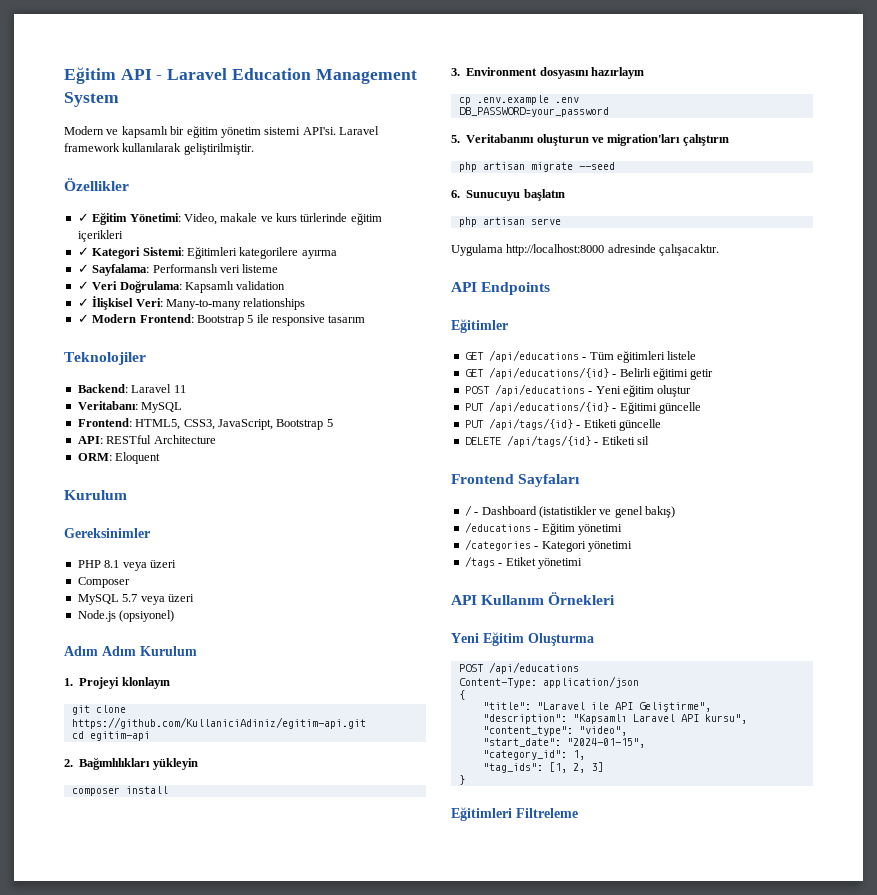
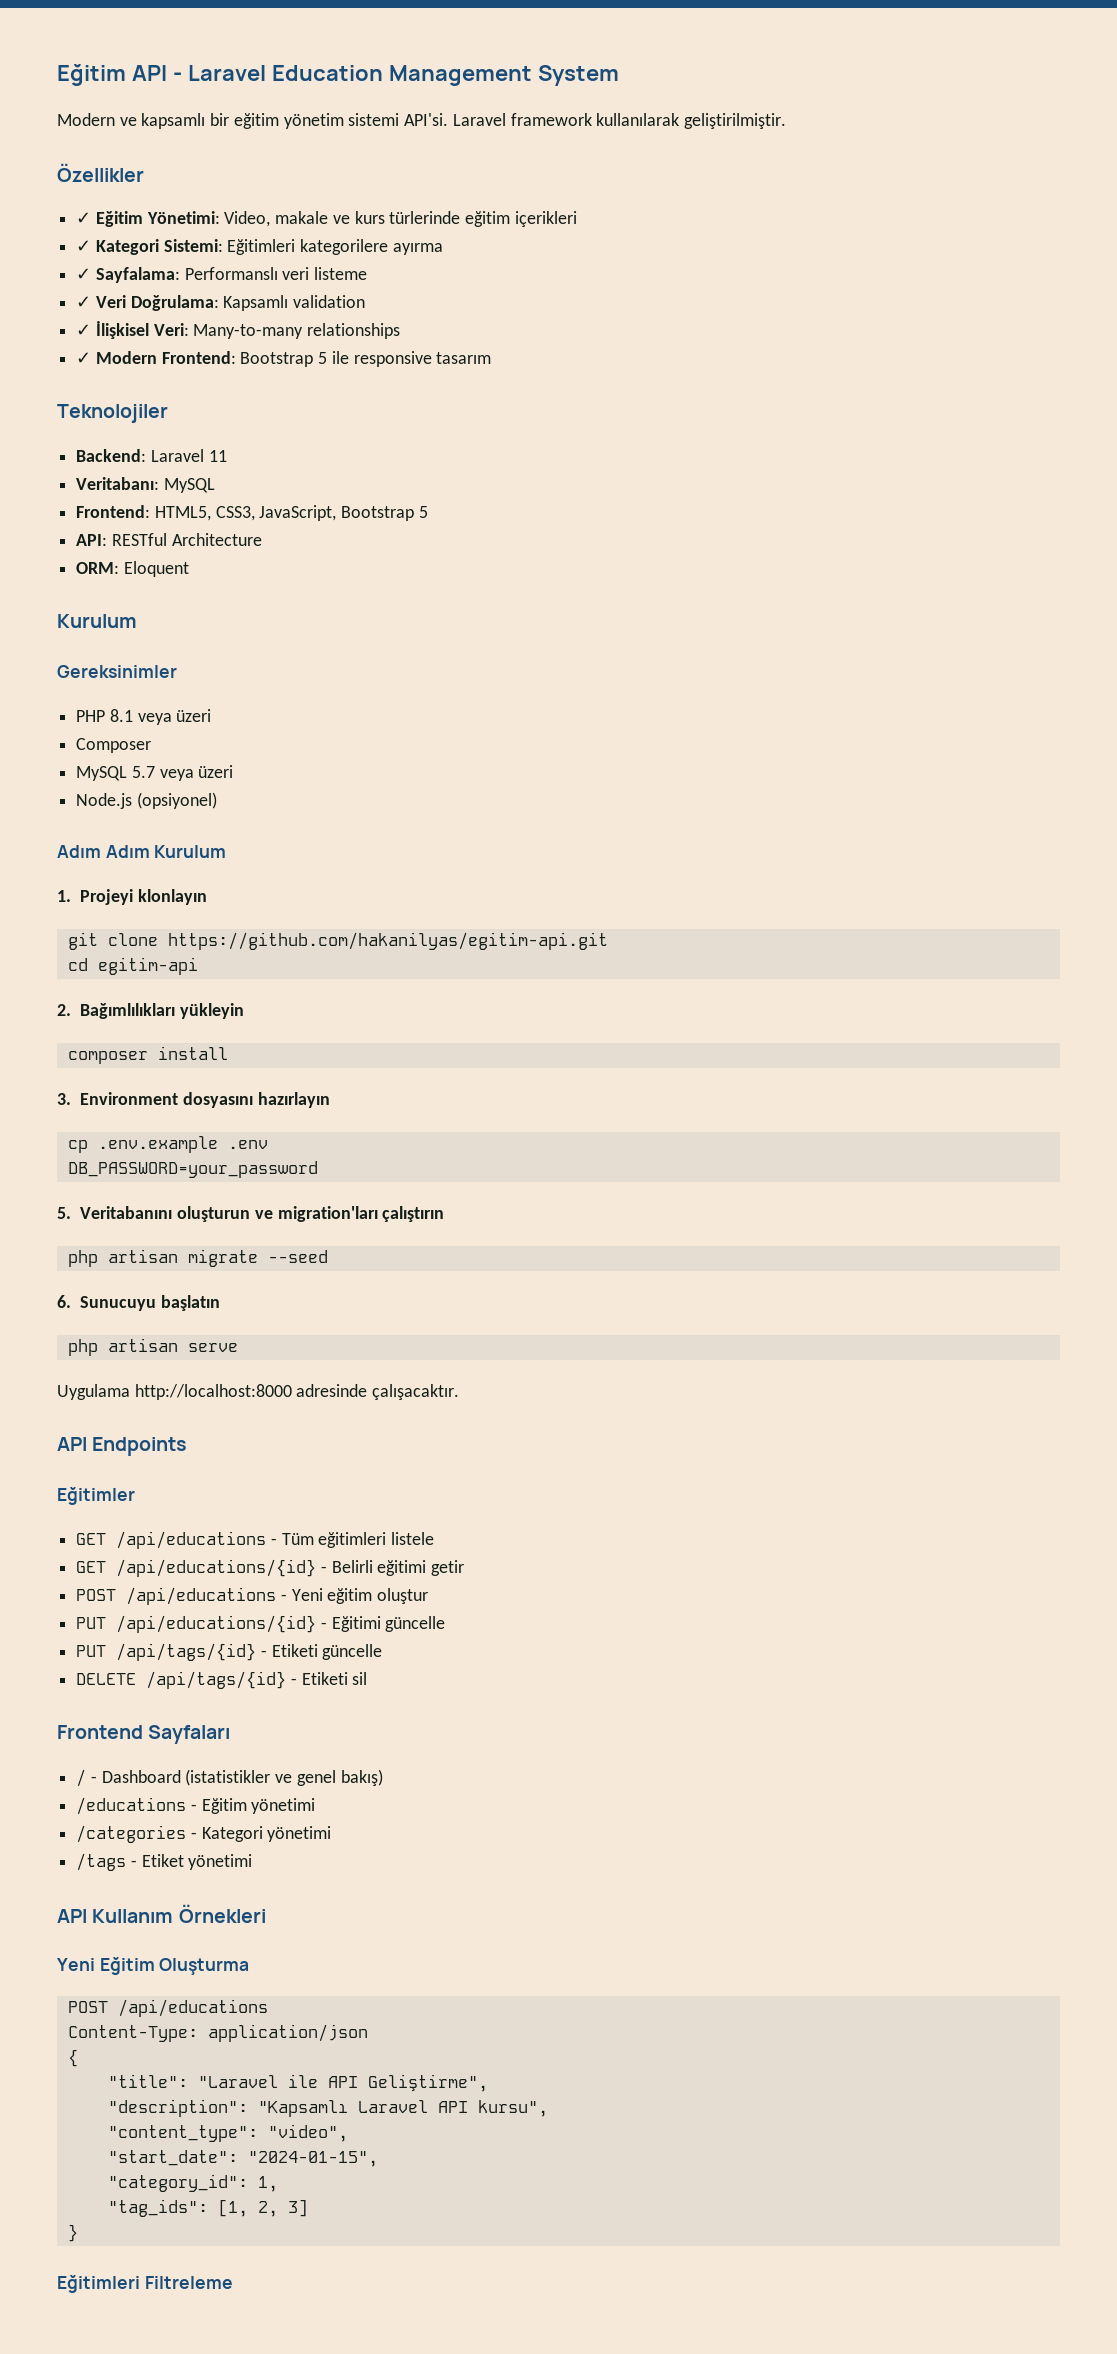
- git clone https://github.com/KullaniciAdiniz/egitim-api.git
+ git clone https://github.com/hakanilyas/egitim-api.git

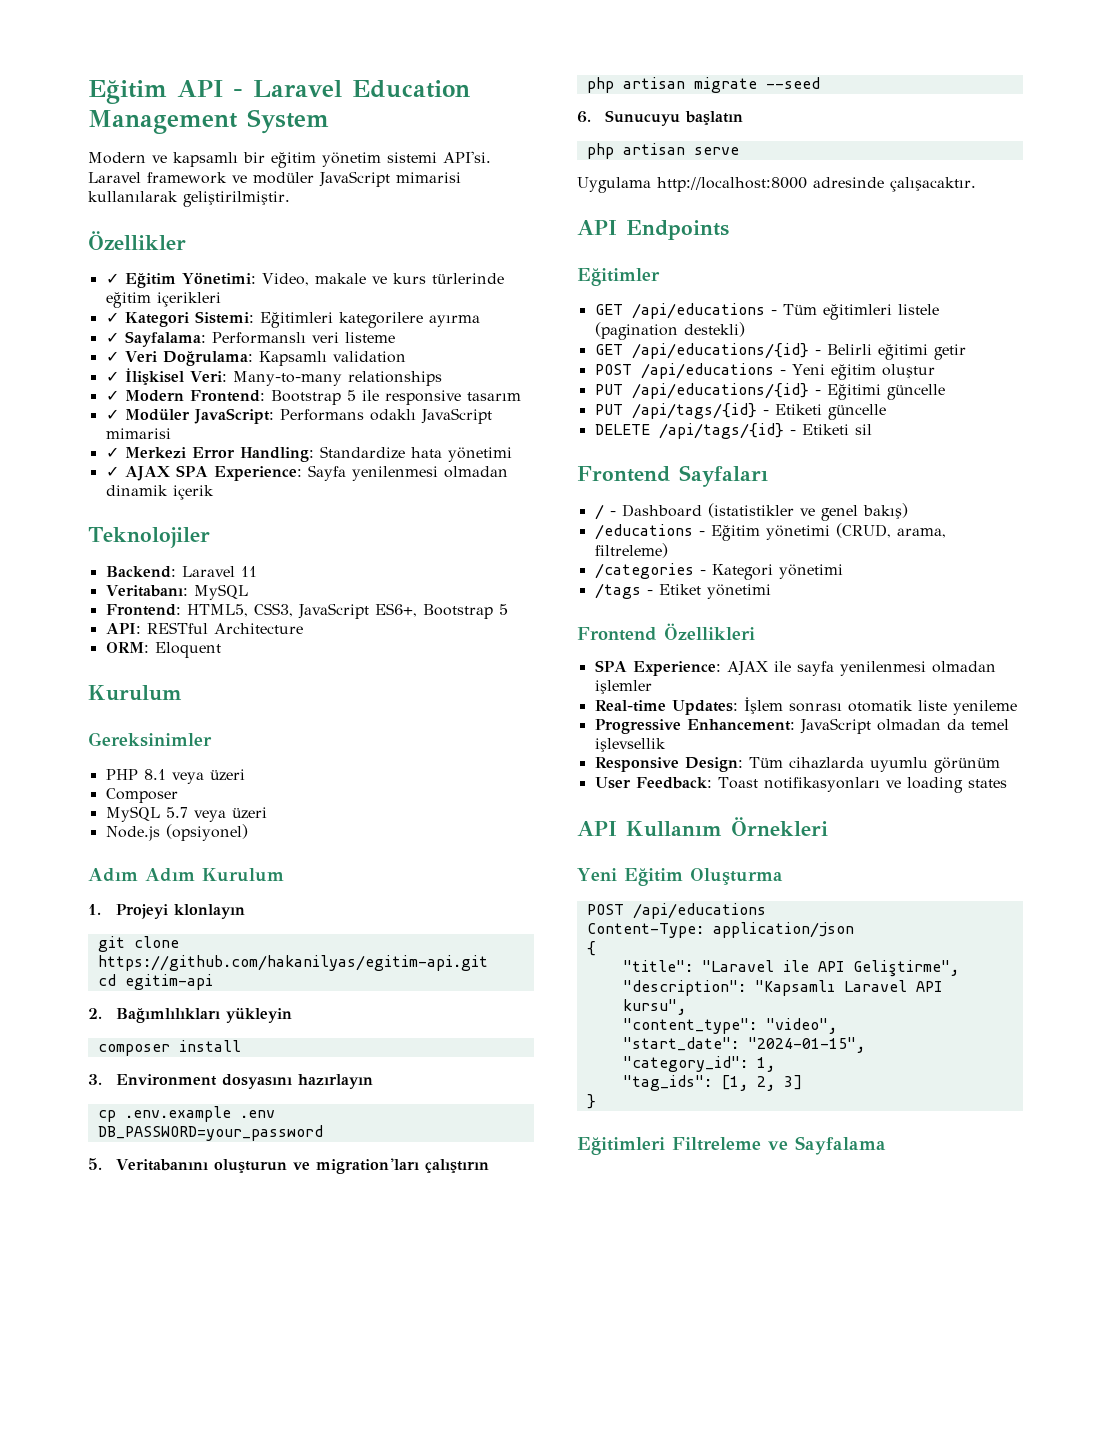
- Laravel framework kullanılarak geliştirilmiştir.
+ Laravel framework ve modüler JavaScript mimarisi kullanılarak geliştirilmiştir.
+ ✓ Modüler JavaScript: Performans odaklı JavaScript mimarisi
+ ✓ Merkezi Error Handling: Standardize hata yönetimi
+ ✓ AJAX SPA Experience: Sayfa yenilenmesi olmadan dinamik içerik
- Frontend: HTML5, CSS3, JavaScript, Bootstrap 5
+ Frontend: HTML5, CSS3, JavaScript ES6+, Bootstrap 5
- GET /api/educations - Tüm eğitimleri listele
+ GET /api/educations - Tüm eğitimleri listele (pagination destekli)
- /educations - Eğitim yönetimi
+ /educations - Eğitim yönetimi (CRUD, arama, filtreleme)
+ Frontend Özellikleri
+ SPA Experience: AJAX ile sayfa yenilenmesi olmadan işlemler
+ Real-time Updates: İşlem sonrası otomatik liste yenileme
+ Progressive Enhancement: JavaScript olmadan da temel işlevsellik
+ Responsive Design: Tüm cihazlarda uyumlu görünüm
+ User Feedback: Toast notifikasyonları ve loading states
- Eğitimleri Filtreleme
+ Eğitimleri Filtreleme ve Sayfalama

